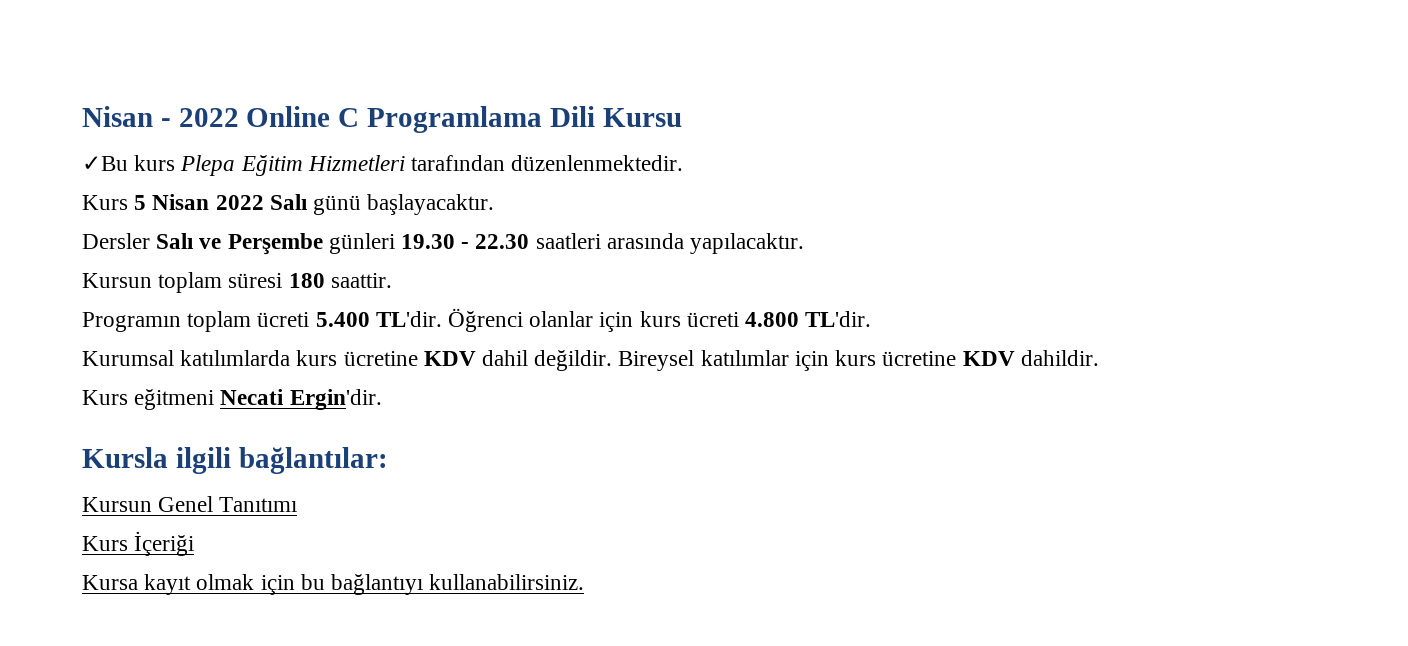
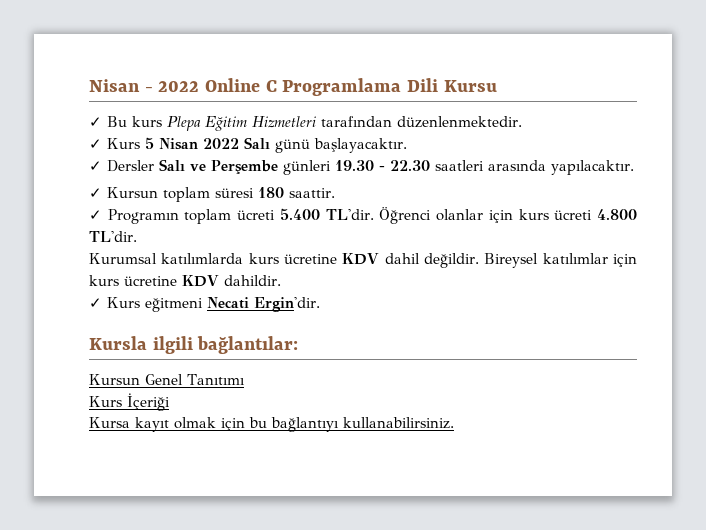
- ✓Bu kurs Plepa Eğitim Hizmetleri tarafından düzenlenmektedir.
+ ✓ Bu kurs Plepa Eğitim Hizmetleri tarafından düzenlenmektedir.
- Kurs 5 Nisan 2022 Salı günü başlayacaktır.
+ ✓ Kurs 5 Nisan 2022 Salı günü başlayacaktır.
- Dersler Salı ve Perşembe günleri 19.30 - 22.30 saatleri arasında yapılacaktır.
+ ✓ Dersler Salı ve Perşembe günleri 19.30 - 22.30 saatleri arasında yapılacaktır.
- Kursun toplam süresi 180 saattir.
+ ✓ Kursun toplam süresi 180 saattir.
- Programın toplam ücreti 5.400 TL'dir.
+ ✓ Programın toplam ücreti 5.400 TL'dir.
- Kurs eğitmeni Necati Ergin'dir.
+ ✓ Kurs eğitmeni Necati Ergin'dir.

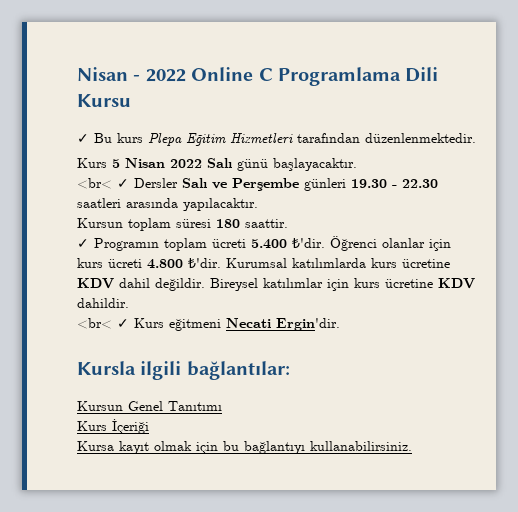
- ✓ Kurs 5 Nisan 2022 Salı günü başlayacaktır.
+ Kurs 5 Nisan 2022 Salı günü başlayacaktır.
- ✓ Dersler Salı ve Perşembe günleri 19.30 - 22.30 saatleri arasında yapılacaktır.
+ <br< ✓ Dersler Salı ve Perşembe günleri 19.30 - 22.30 saatleri arasında yapılacaktır.
- ✓ Kursun toplam süresi 180 saattir.
+ Kursun toplam süresi 180 saattir.
- ✓ Programın toplam ücreti 5.400 TL'dir.
+ ✓ Programın toplam ücreti 5.400 ₺'dir.
- Öğrenci olanlar için kurs ücreti 4.800 TL'dir.
- Kurumsal katılımlarda kurs ücretine KDV dahil değildir.
+ Öğrenci olanlar için kurs ücreti 4.800 ₺'dir. Kurumsal katılımlarda kurs ücretine KDV dahil değildir.
- ✓ Kurs eğitmeni Necati Ergin'dir.
+ <br< ✓ Kurs eğitmeni Necati Ergin'dir.

